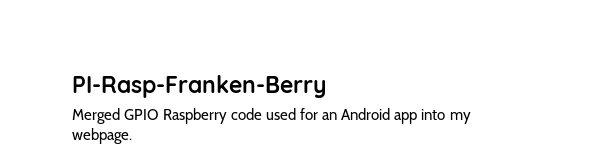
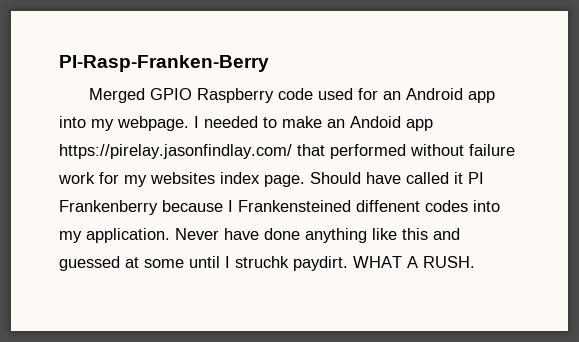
+ I needed to make an Andoid app https://pirelay.jasonfindlay.com/ that performed without failure work for my websites index page. Should have called it PI Frankenberry because I Frankensteined diffenent codes into my application. Never have done anything like this and guessed at some until I struchk paydirt. WHAT A RUSH.

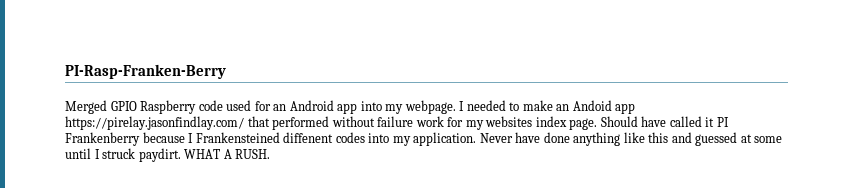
- Never have done anything like this and guessed at some until I struchk paydirt.
+ Never have done anything like this and guessed at some until I struck paydirt.

